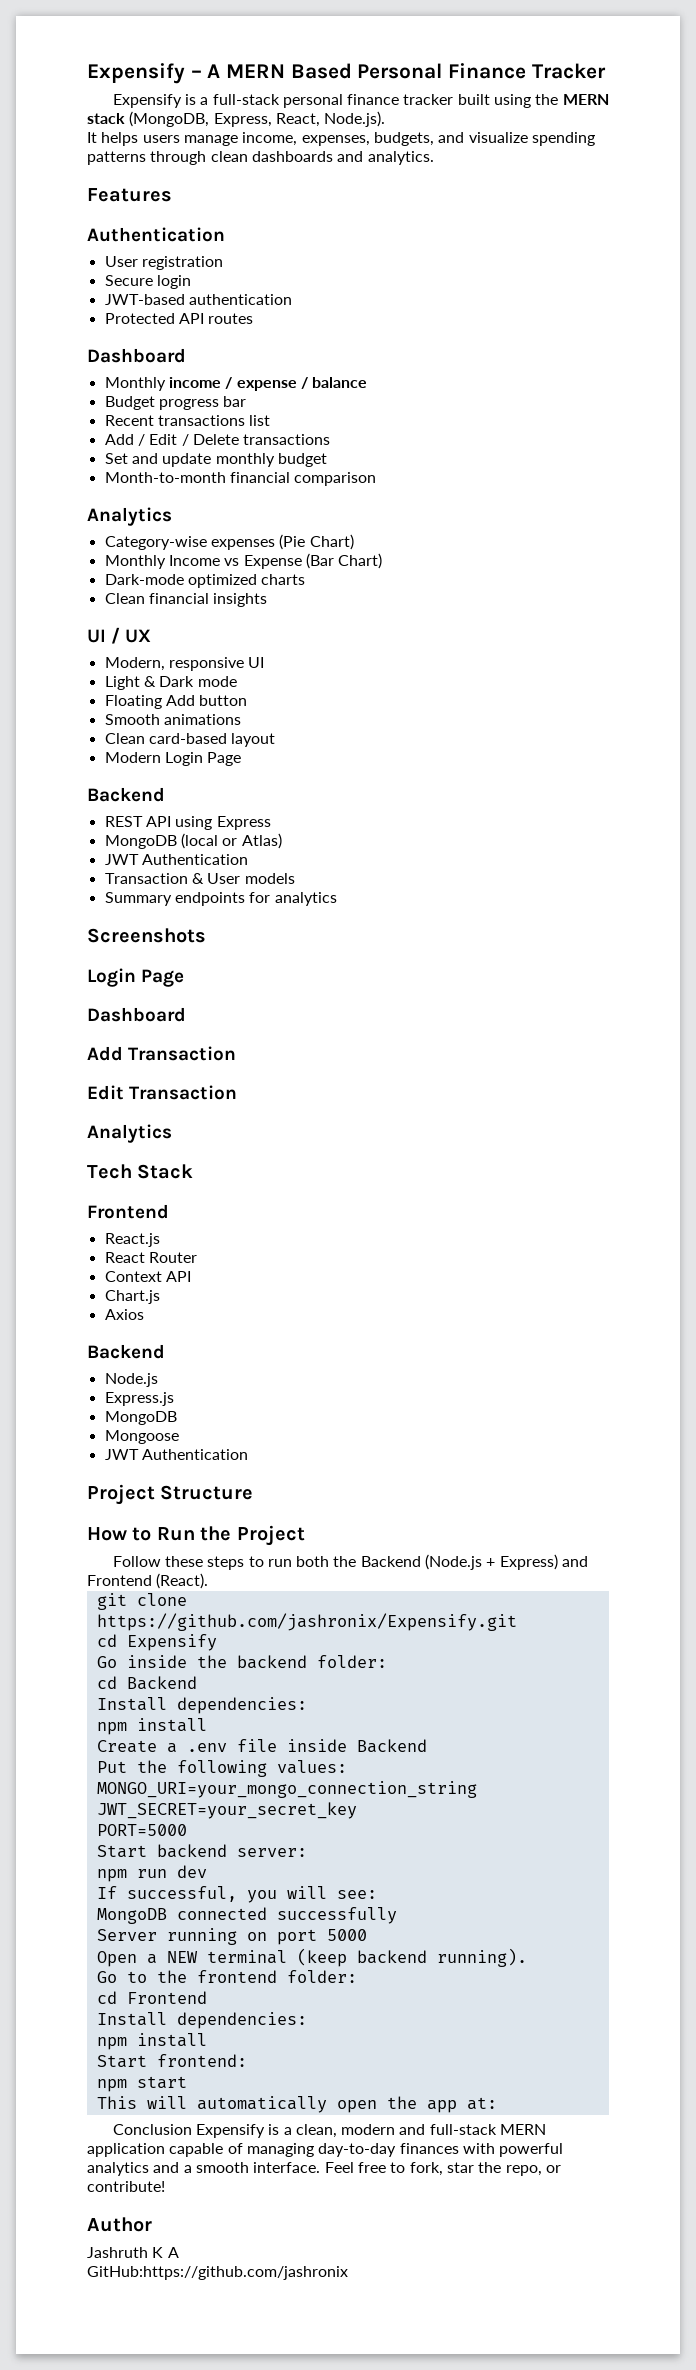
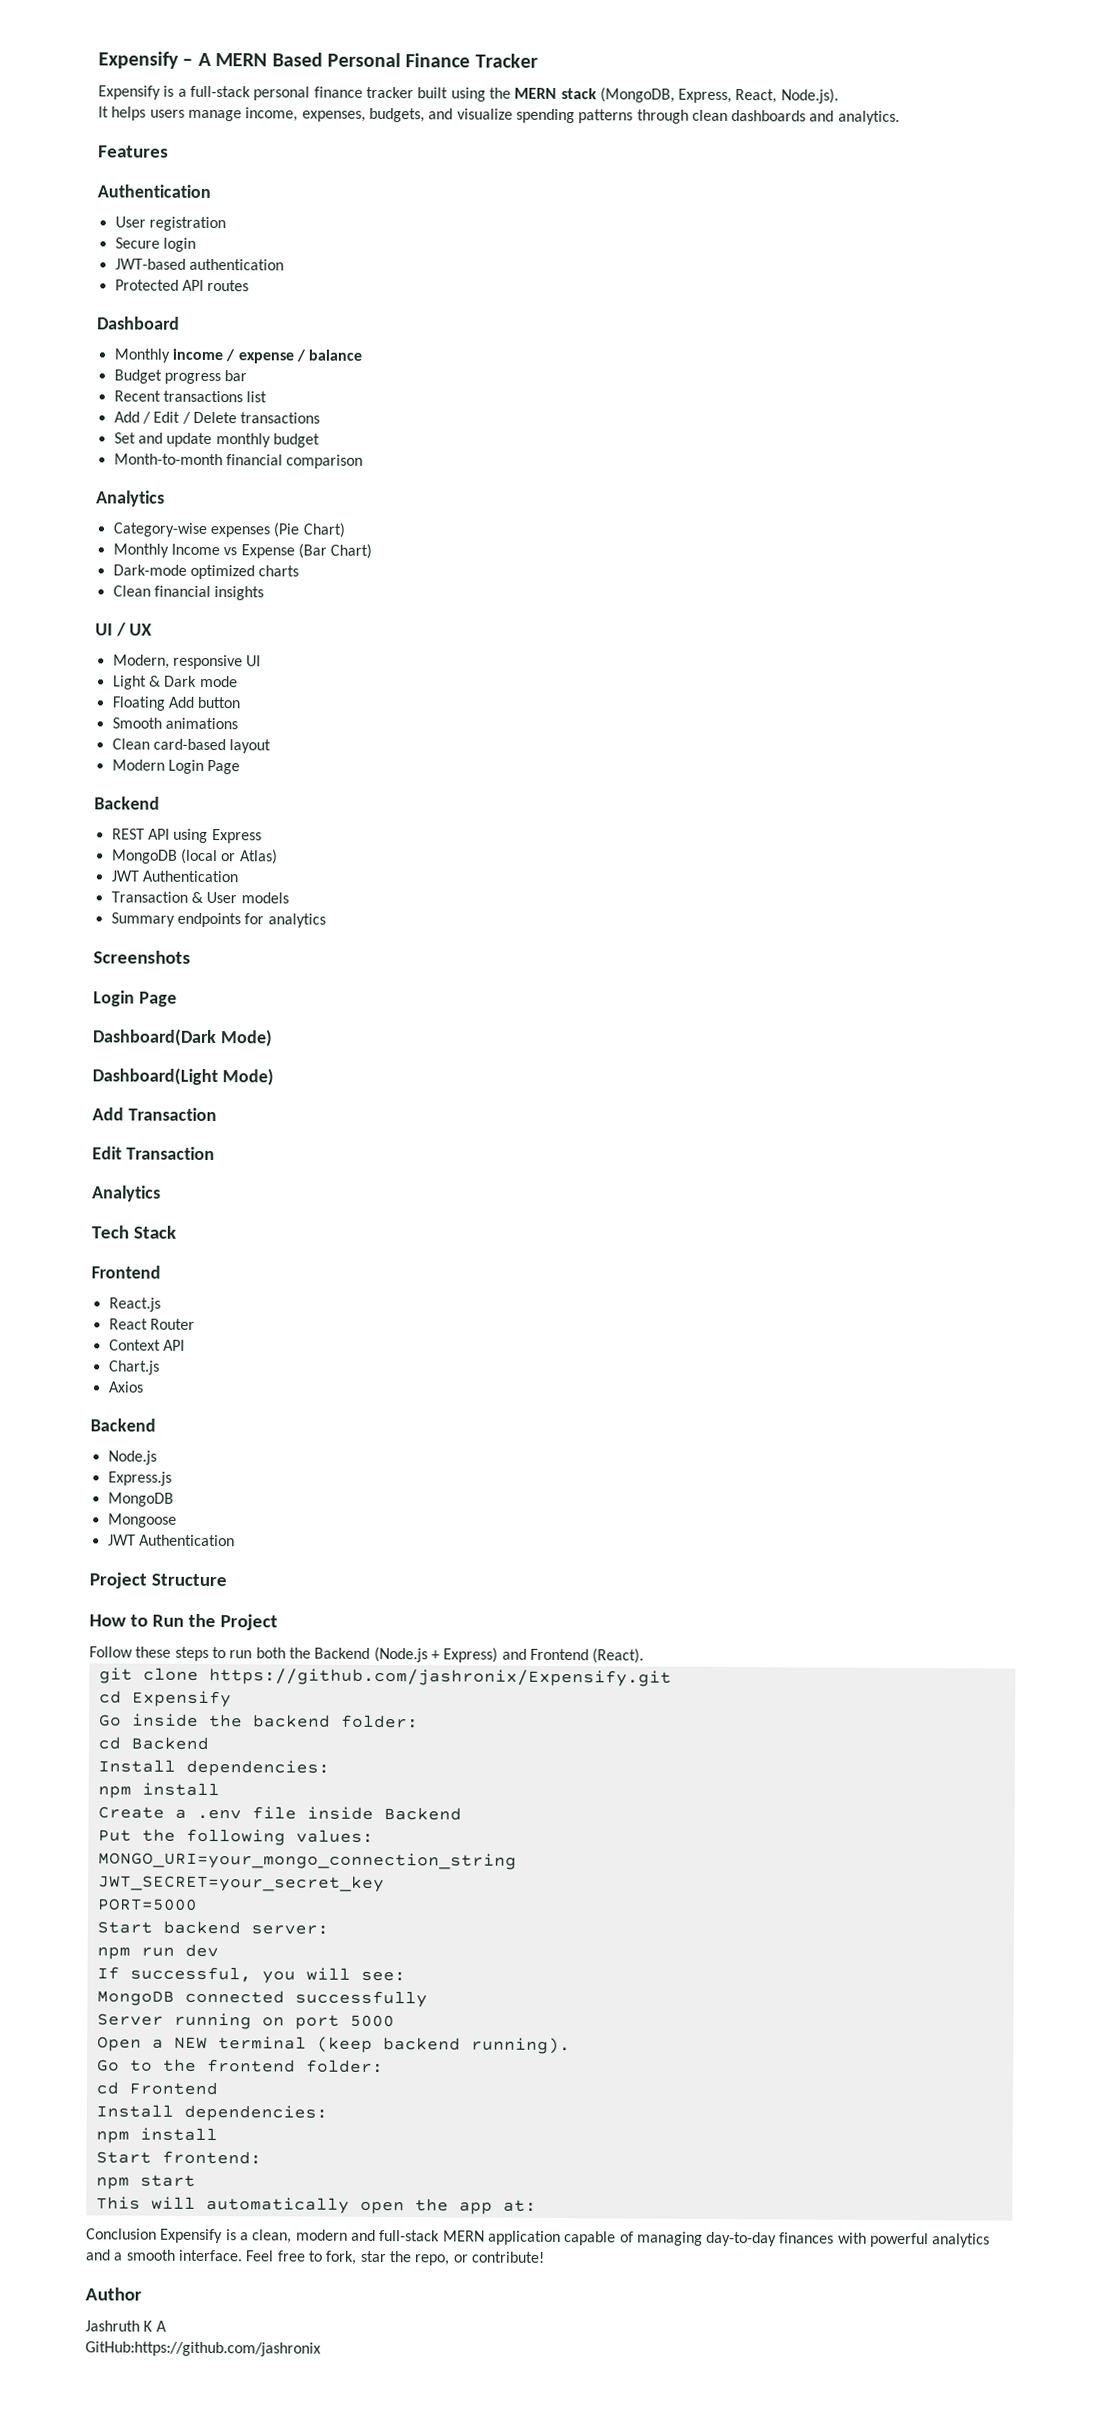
  Screenshots
  Login Page
- Dashboard
+ Dashboard(Dark Mode)
+ Dashboard(Light Mode)

